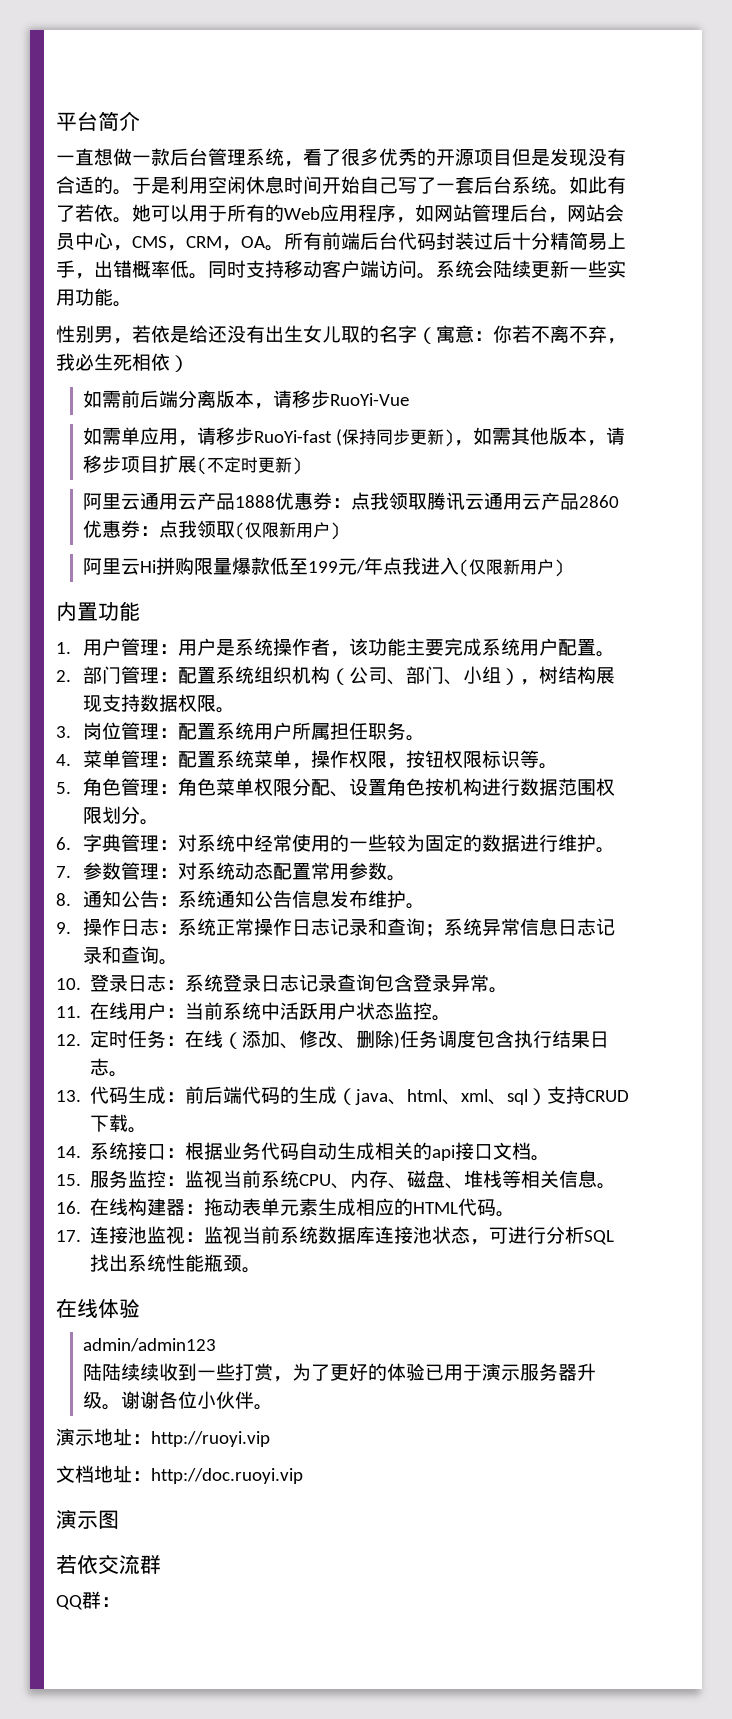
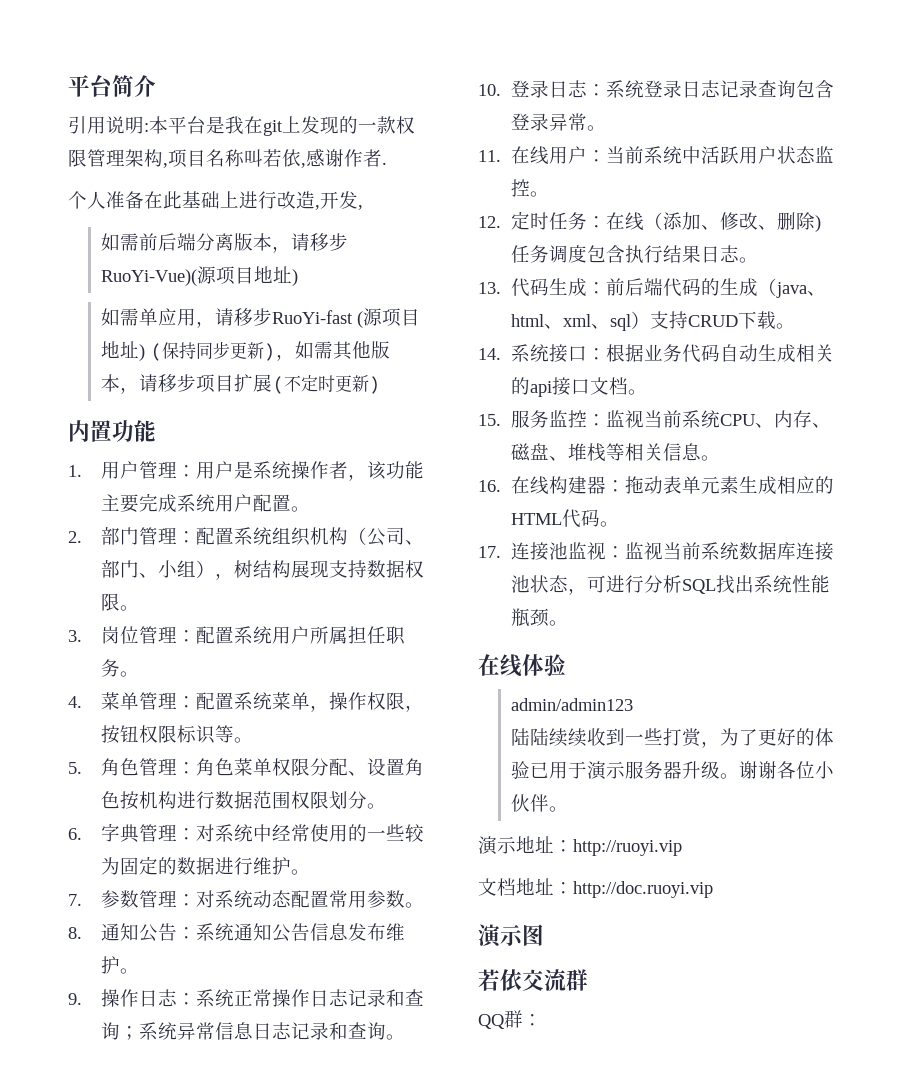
- 一直想做一款后台管理系统，看了很多优秀的开源项目但是发现没有合适的。于是利用空闲休息时间开始自己写了一套后台系统。如此有了若依。她可以用于所有的Web应用程序，如网站管理后台，网站会员中心，CMS，CRM，OA。所有前端后台代码封装过后十分精简易上手，出错概率低。同时支持移动客户端访问。系统会陆续更新一些实用功能。
- 性别男，若依是给还没有出生女儿取的名字（寓意：你若不离不弃，我必生死相依）
+ 引用说明:本平台是我在git上发现的一款权限管理架构,项目名称叫若依,感谢作者.
+ 个人准备在此基础上进行改造,开发,
- 如需前后端分离版本，请移步RuoYi-Vue
+ 如需前后端分离版本，请移步RuoYi-Vue)(源项目地址)
- 如需单应用，请移步RuoYi-fast (保持同步更新)，如需其他版本，请移步项目扩展(不定时更新)
+ 如需单应用，请移步RuoYi-fast (源项目地址) (保持同步更新)，如需其他版本，请移步项目扩展(不定时更新)
- 阿里云通用云产品1888优惠券：点我领取腾讯云通用云产品2860优惠券：点我领取(仅限新用户)
- 阿里云Hi拼购限量爆款低至199元/年点我进入(仅限新用户)

